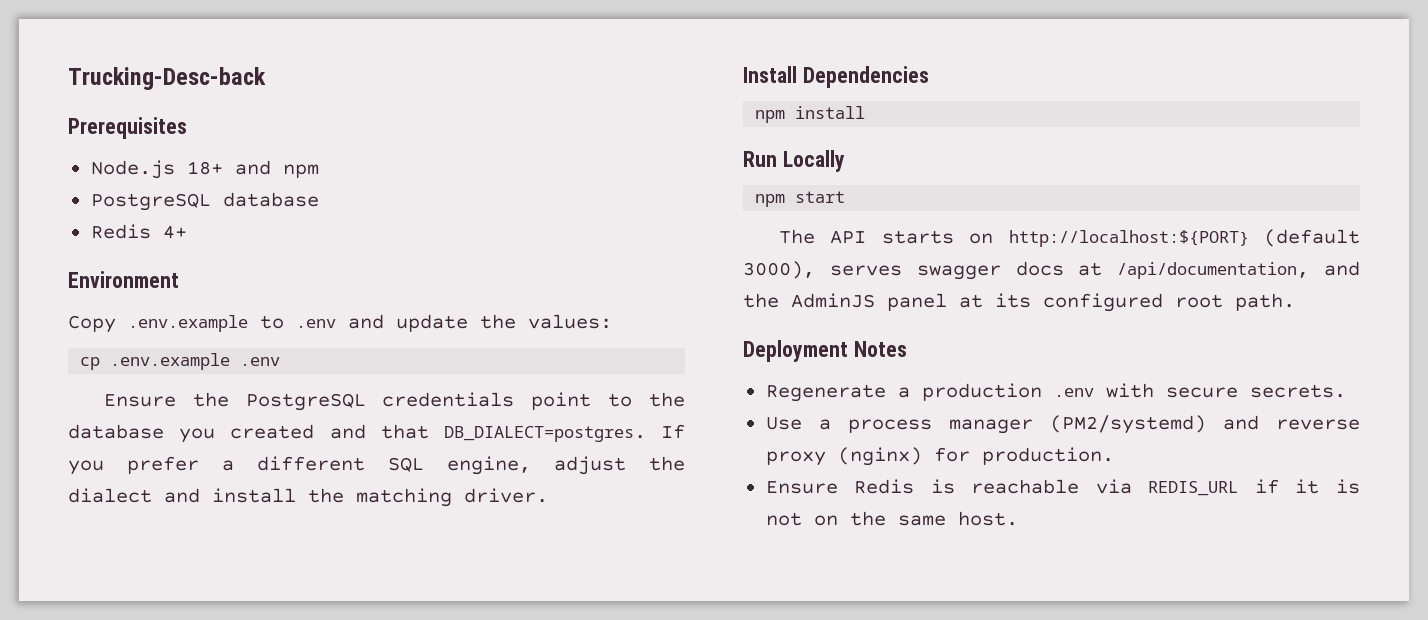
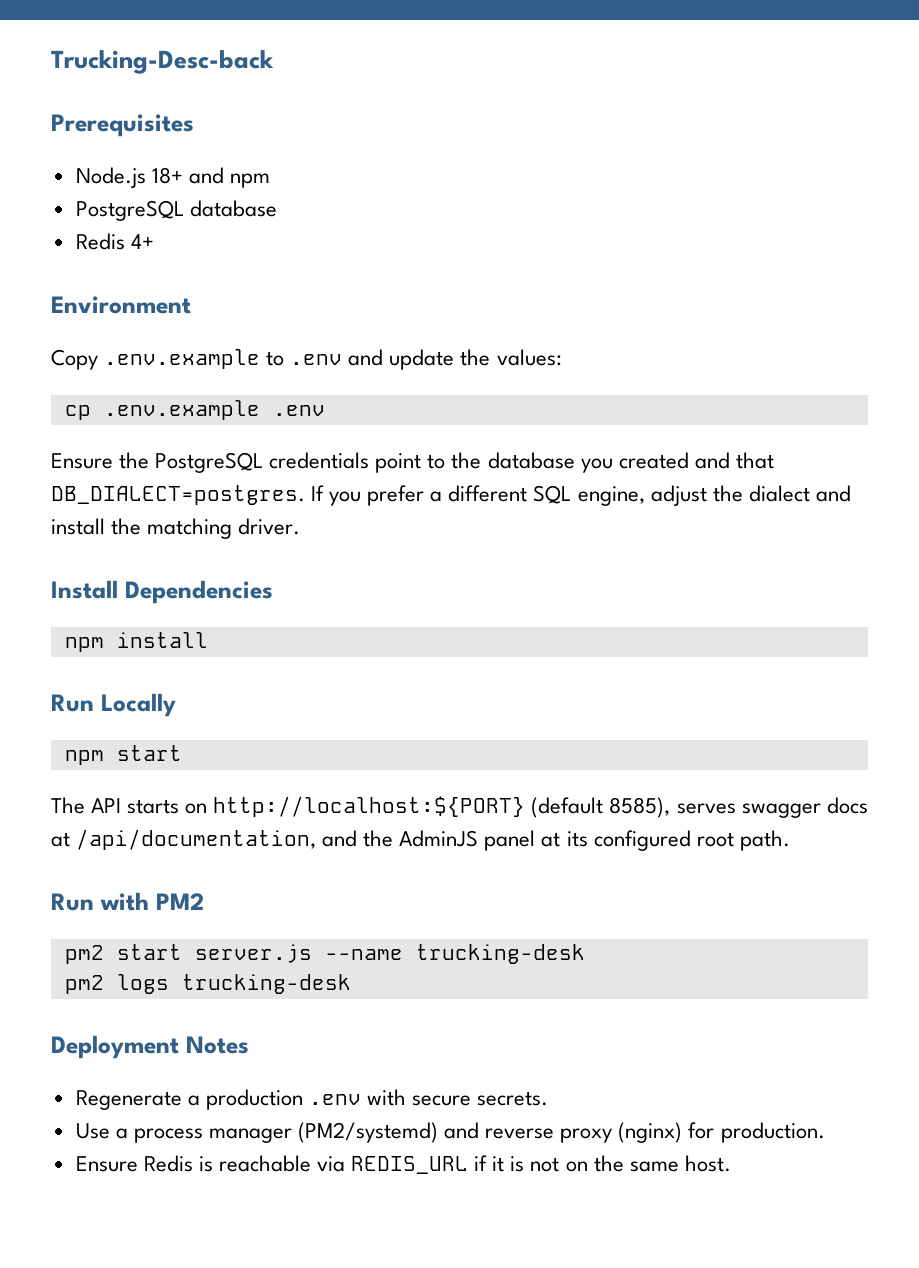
- The API starts on http://localhost:${PORT} (default 3000), serves swagger docs at /api/documentation, and the AdminJS panel at its configured root path.
+ The API starts on http://localhost:${PORT} (default 8585), serves swagger docs at /api/documentation, and the AdminJS panel at its configured root path.
+ Run with PM2
+ pm2 start server.js --name trucking-desk
+ pm2 logs trucking-desk

